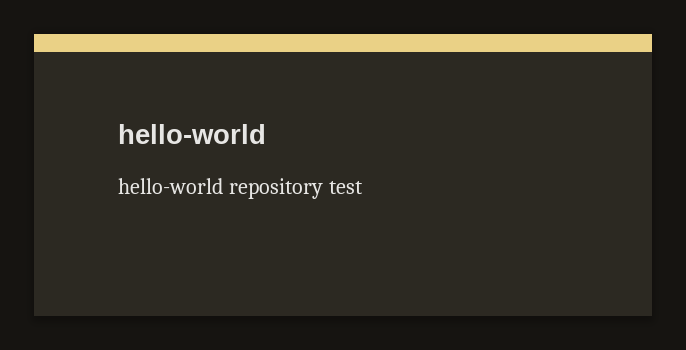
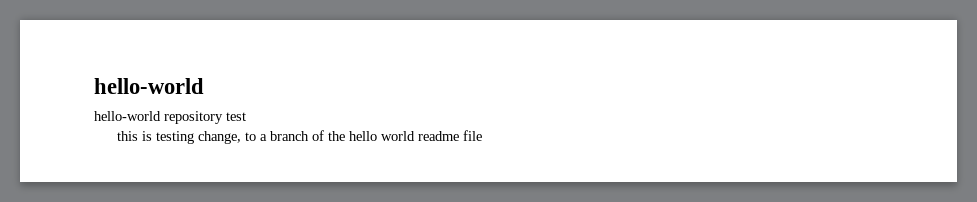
+ this is testing change, to a branch of the hello world readme file

